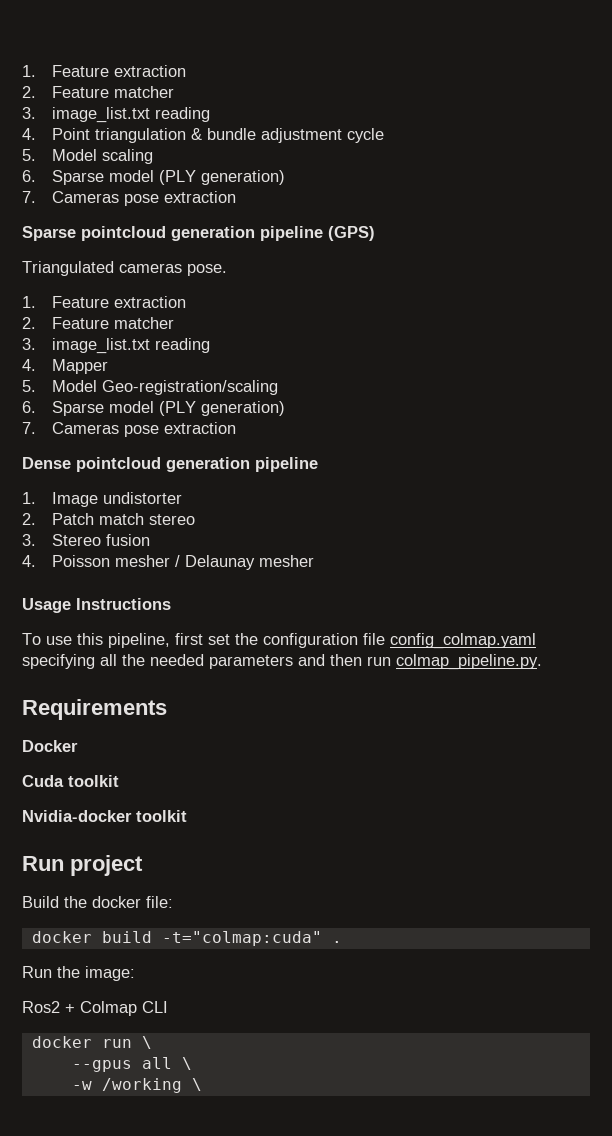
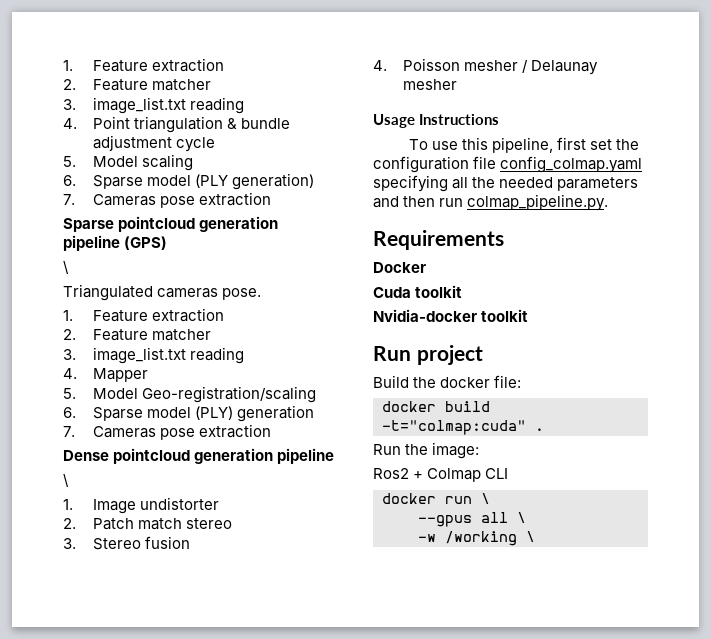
  Sparse pointcloud generation pipeline (GPS)
+ \
  5. Model Geo-registration/scaling
- 6. Sparse model (PLY generation)
+ 6. Sparse model (PLY) generation
  Dense pointcloud generation pipeline
+ \

